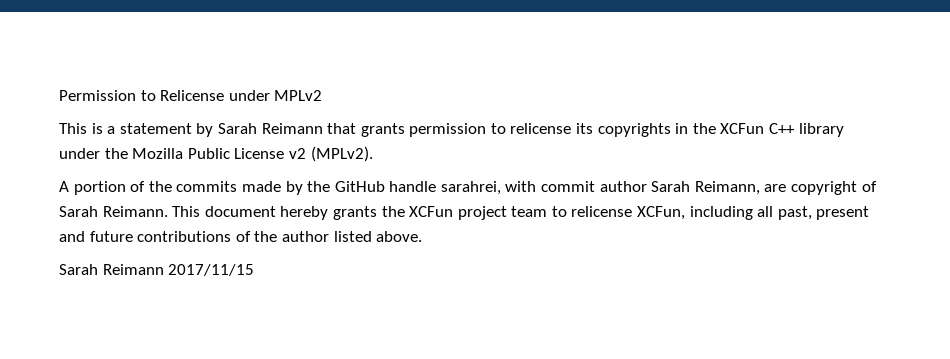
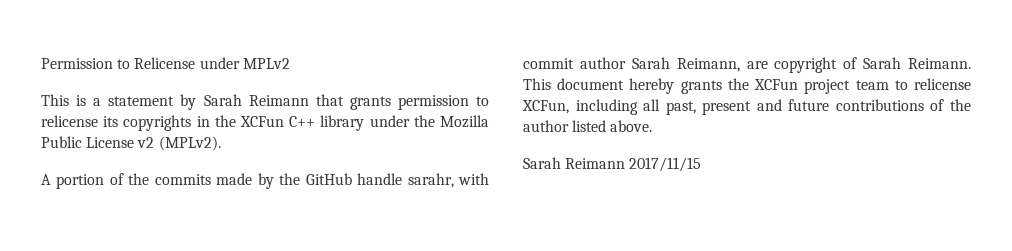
- A portion of the commits made by the GitHub handle sarahrei, with commit author Sarah Reimann, are copyright of Sarah Reimann.
+ A portion of the commits made by the GitHub handle sarahr, with commit author Sarah Reimann, are copyright of Sarah Reimann.

